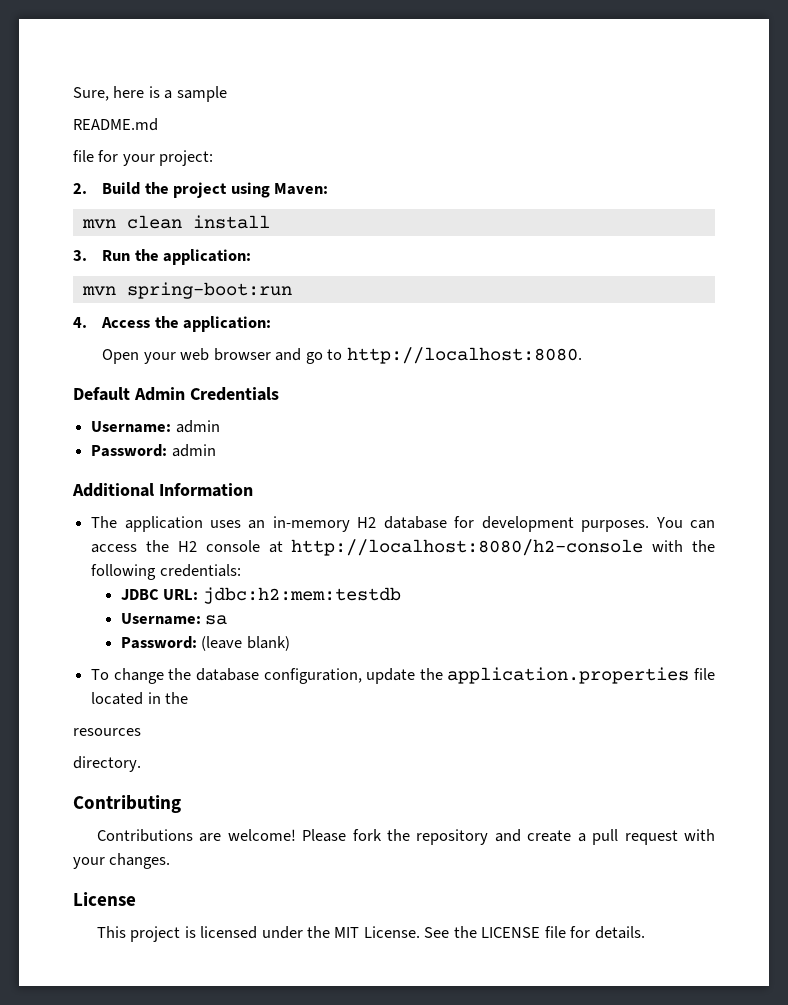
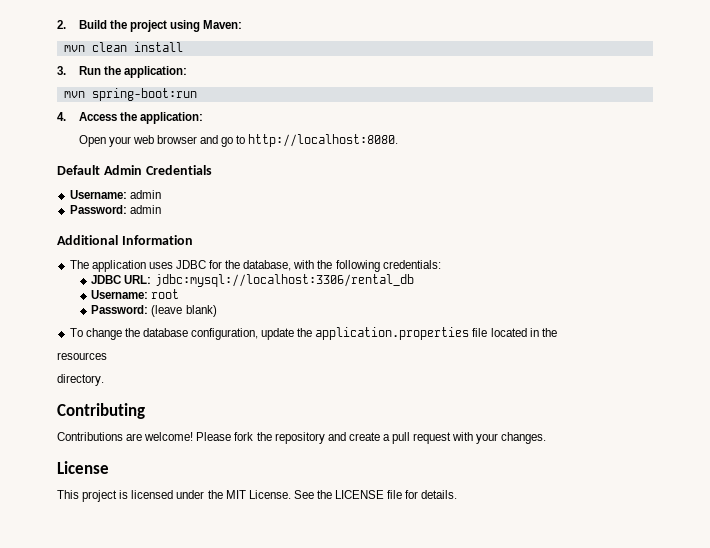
- Sure, here is a sample
- README.md
- file for your project:
- The application uses an in-memory H2 database for development purposes. You can access the H2 console at http://localhost:8080/h2-console with the following credentials:
+ The application uses JDBC for the database, with the following credentials:
- JDBC URL: jdbc:h2:mem:testdb
- Username: sa
+ JDBC URL: jdbc:mysql://localhost:3306/rental_db
+ Username: root

